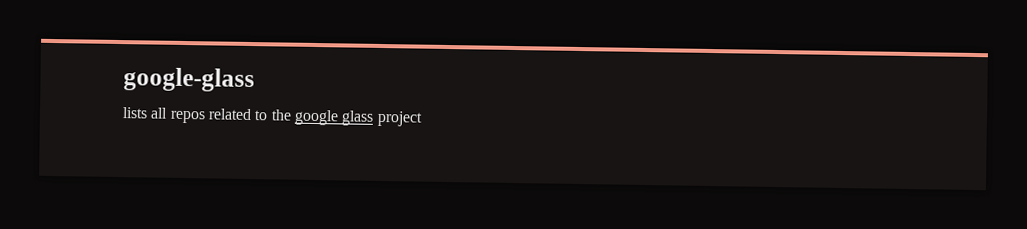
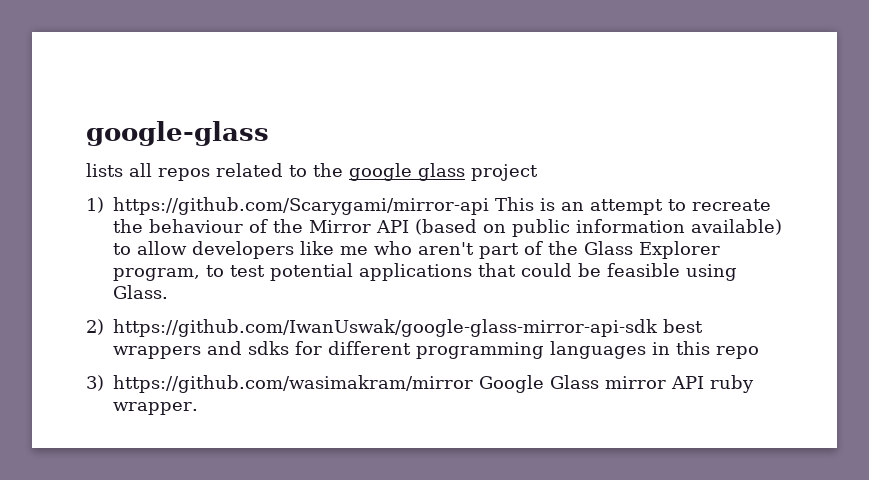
+ 1) https://github.com/Scarygami/mirror-api This is an attempt to recreate the behaviour of the Mirror API (based on public information available) to allow developers like me who aren't part of the Glass Explorer program, to test potential applications that could be feasible using Glass.
+ 2) https://github.com/IwanUswak/google-glass-mirror-api-sdk best wrappers and sdks for different programming languages in this repo
+ 3) https://github.com/wasimakram/mirror Google Glass mirror API ruby wrapper.

